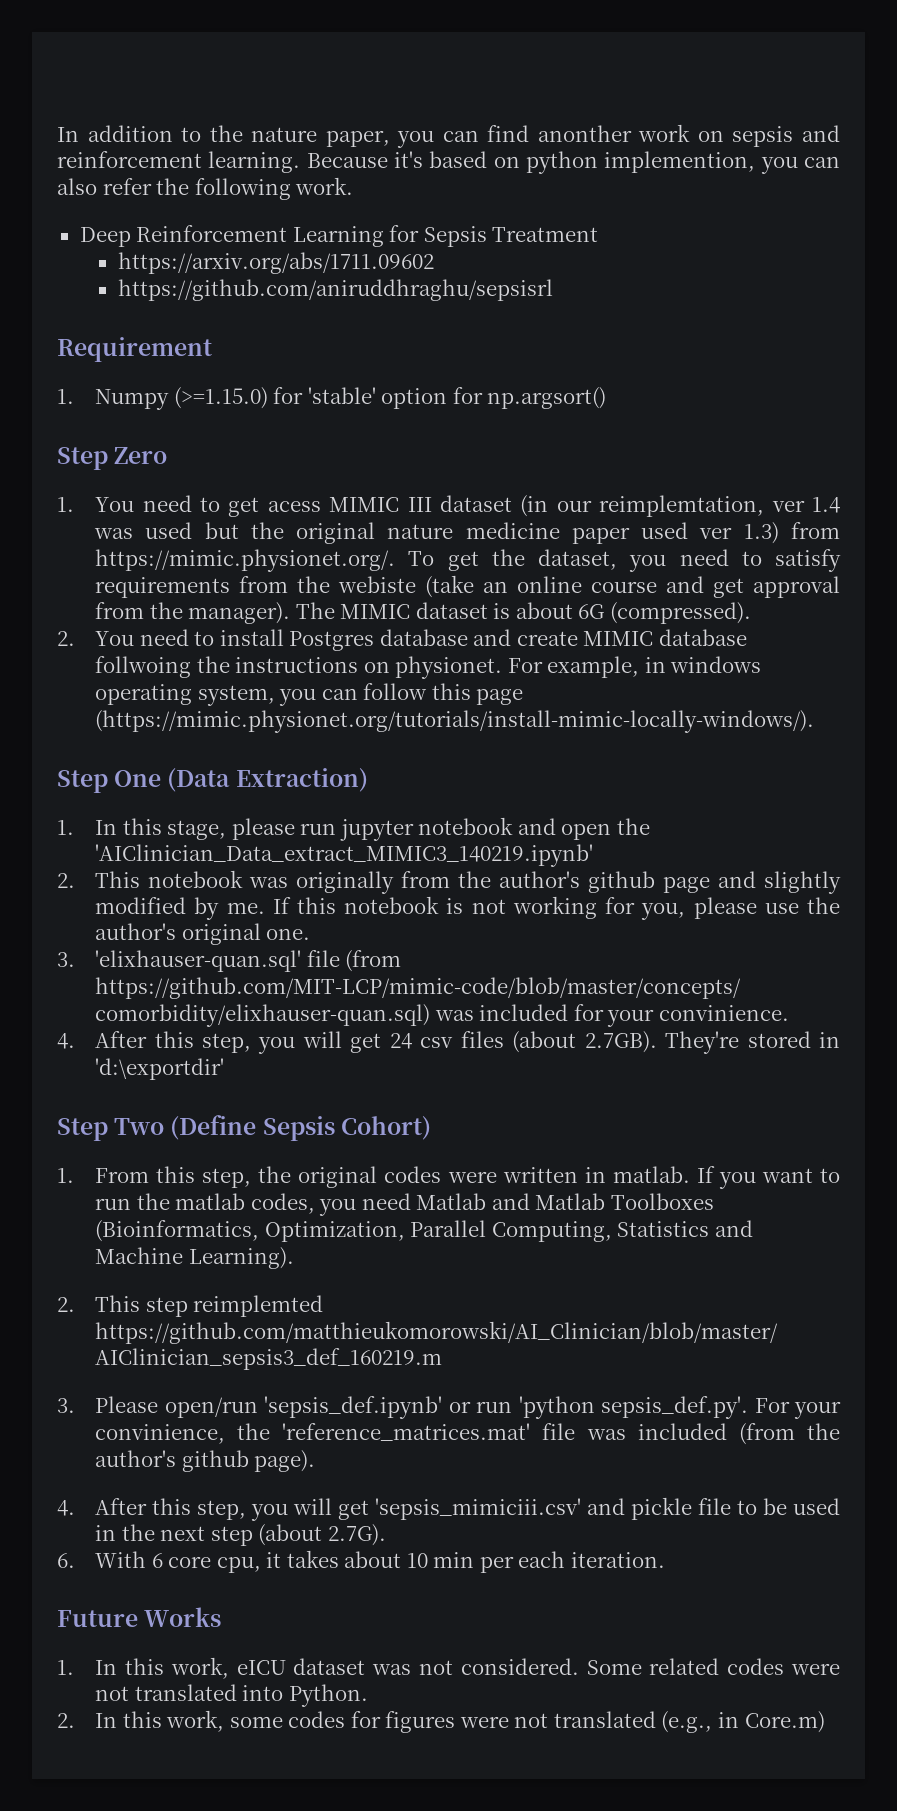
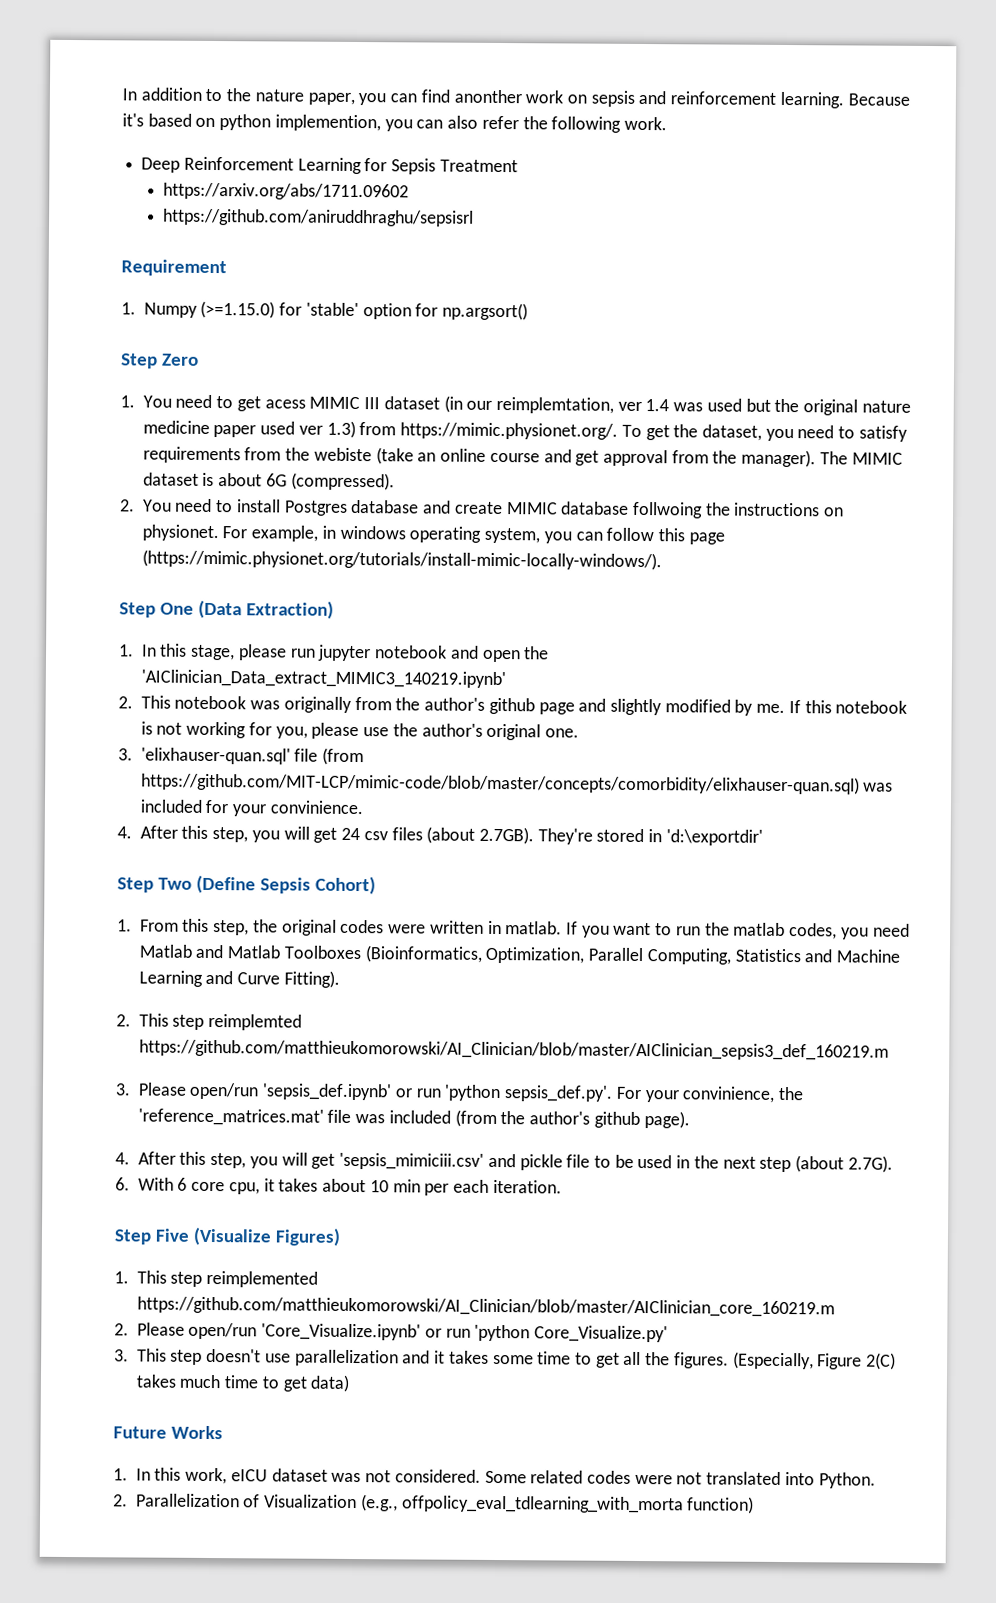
- If you want to run the matlab codes, you need Matlab and Matlab Toolboxes (Bioinformatics, Optimization, Parallel Computing, Statistics and Machine Learning).
+ If you want to run the matlab codes, you need Matlab and Matlab Toolboxes (Bioinformatics, Optimization, Parallel Computing, Statistics and Machine Learning and Curve Fitting).
+ Step Five (Visualize Figures)
+ 1. This step reimplemented https://github.com/matthieukomorowski/AI_Clinician/blob/master/AIClinician_core_160219.m
+ 2. Please open/run 'Core_Visualize.ipynb' or run 'python Core_Visualize.py'
+ 3. This step doesn't use parallelization and it takes some time to get all the figures. (Especially, Figure 2(C) takes much time to get data)
- 2. In this work, some codes for figures were not translated (e.g., in Core.m)
+ 2. Parallelization of Visualization (e.g., offpolicy_eval_tdlearning_with_morta function)

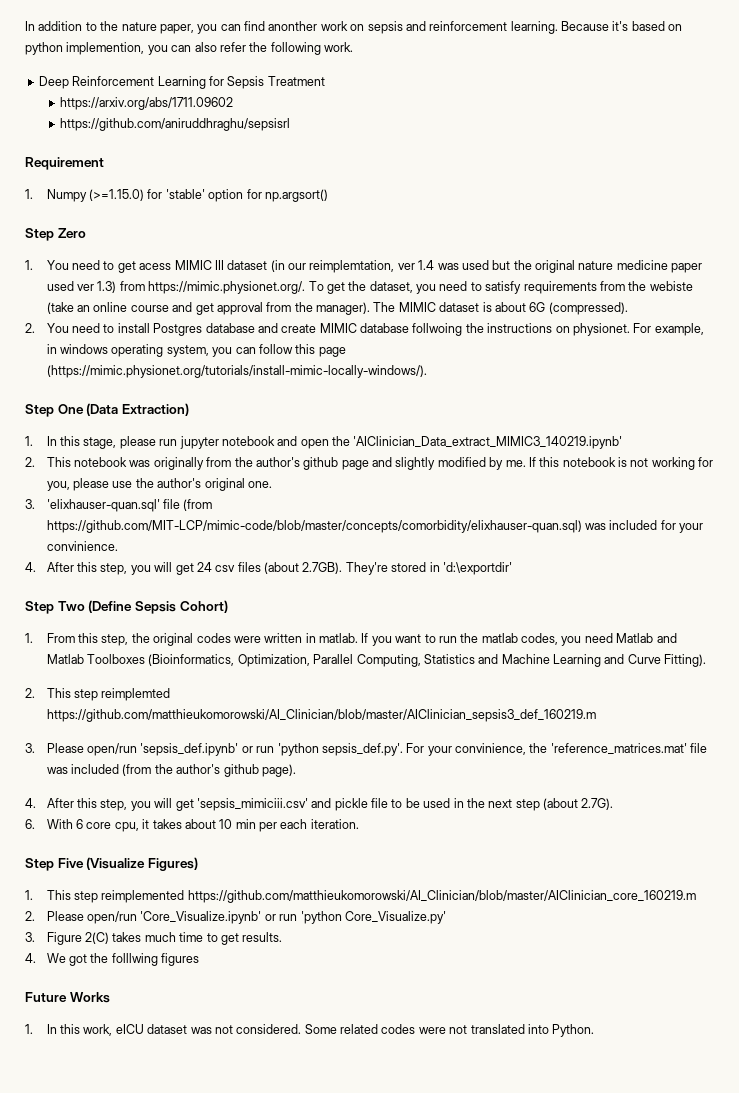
- 3. This step doesn't use parallelization and it takes some time to get all the figures. (Especially, Figure 2(C) takes much time to get data)
+ 3. Figure 2(C) takes much time to get results.
+ 4. We got the folllwing figures
- 2. Parallelization of Visualization (e.g., offpolicy_eval_tdlearning_with_morta function)

